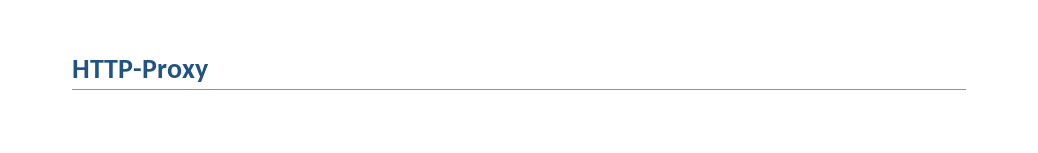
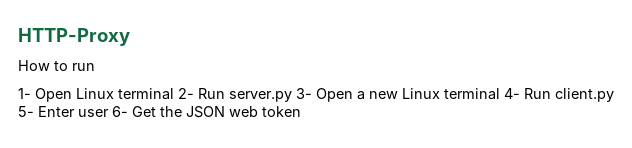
+ How to run
+ 1- Open Linux terminal 2- Run server.py 3- Open a new Linux terminal 4- Run client.py 5- Enter user 6- Get the JSON web token

